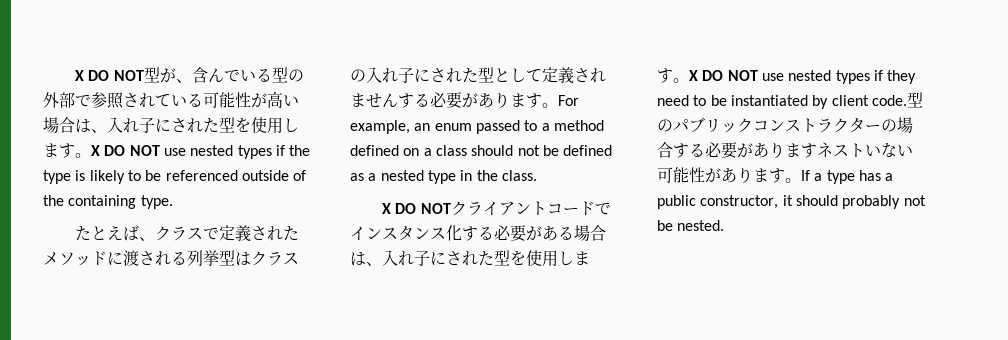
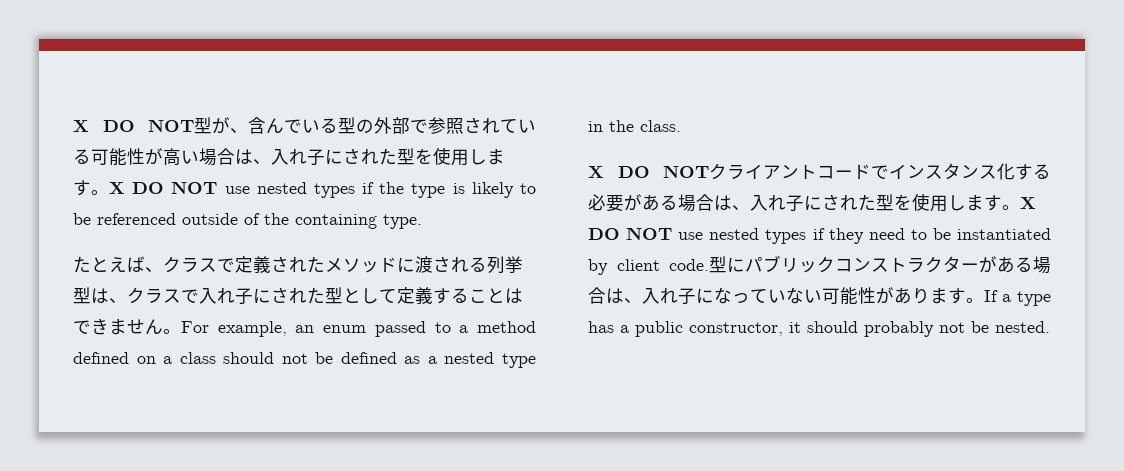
- たとえば、クラスで定義されたメソッドに渡される列挙型はクラスの入れ子にされた型として定義されませんする必要があります。
+ たとえば、クラスで定義されたメソッドに渡される列挙型は、クラスで入れ子にされた型として定義することはできません。
- 型のパブリックコンストラクターの場合する必要がありますネストいない可能性があります。
+ 型にパブリックコンストラクターがある場合は、入れ子になっていない可能性があります。

